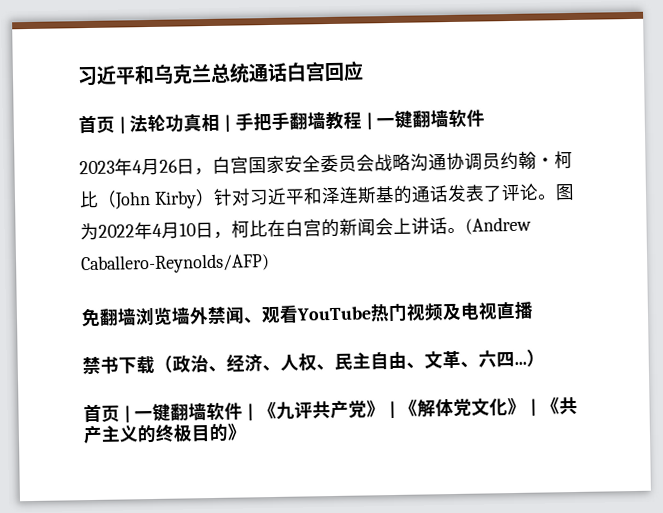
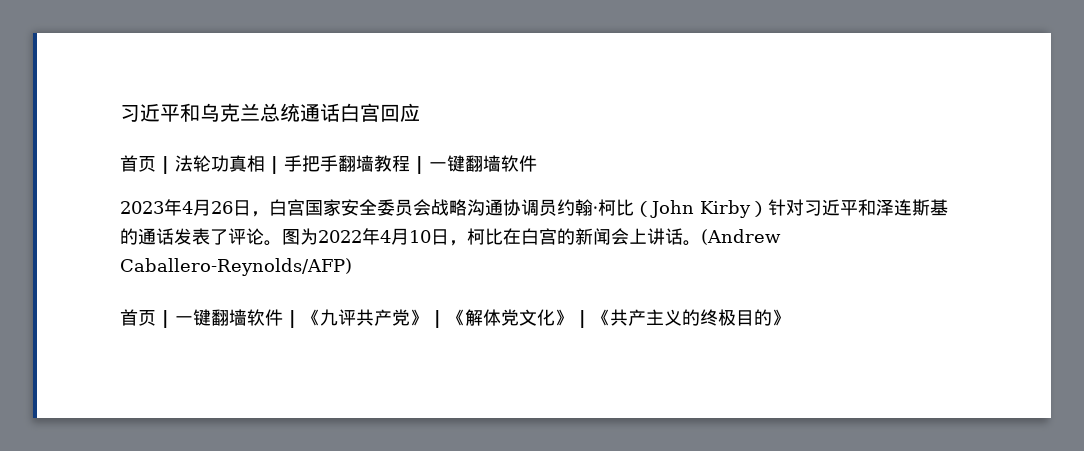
- 免翻墙浏览墙外禁闻、观看YouTube热门视频及电视直播
- 禁书下载（政治、经济、人权、民主自由、文革、六四...）

